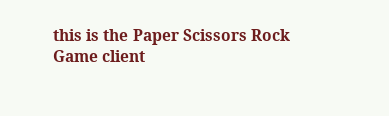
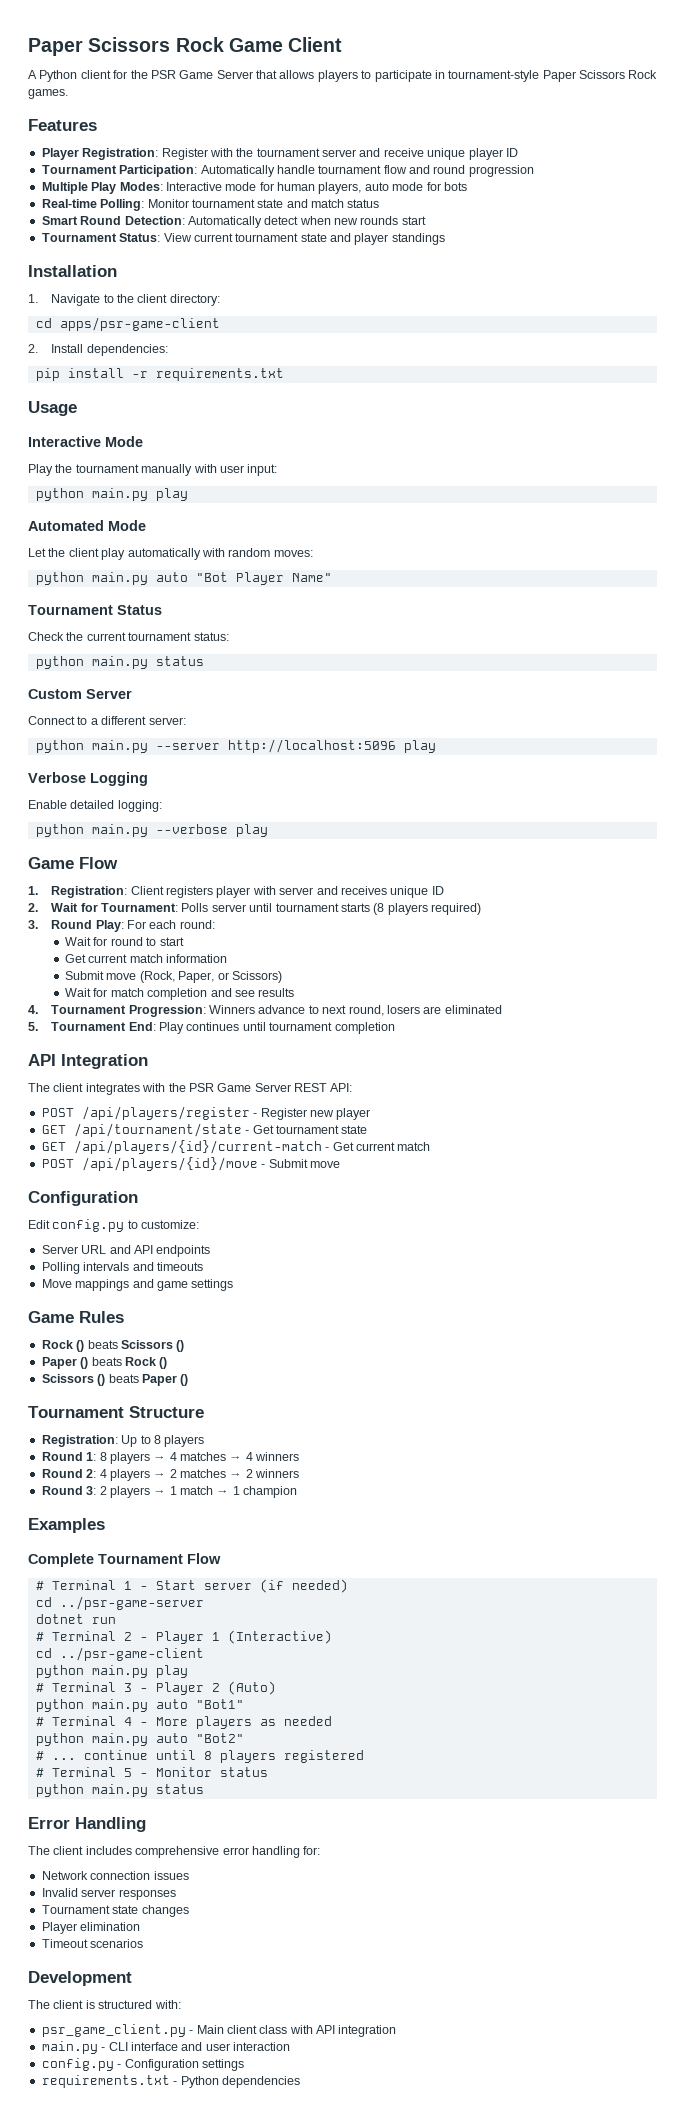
- this is the Paper Scissors Rock Game client
+ Paper Scissors Rock Game Client
+ A Python client for the PSR Game Server that allows players to participate in tournament-style Paper Scissors Rock games.
+ Features
+ Player Registration: Register with the tournament server and receive unique player ID
+ Tournament Participation: Automatically handle tournament flow and round progression
+ Multiple Play Modes: Interactive mode for human players, auto mode for bots
+ Real-time Polling: Monitor tournament state and match status
+ Smart Round Detection: Automatically detect when new rounds start
+ Tournament Status: View current tournament state and player standings
+ Installation
+ 1. Navigate to the client directory:
+ cd apps/psr-game-client
+ 2. Install dependencies:
+ pip install -r requirements.txt
+ Usage
+ Interactive Mode
+ Play the tournament manually with user input:
+ python main.py play
+ Automated Mode
+ Let the client play automatically with random moves:
+ python main.py auto "Bot Player Name"
+ Tournament Status
+ Check the current tournament status:
+ python main.py status
+ Custom Server
+ Connect to a different server:
+ python main.py --server http://localhost:5096 play
+ Verbose Logging
+ Enable detailed logging:
+ python main.py --verbose play
+ Game Flow
+ 1. Registration: Client registers player with server and receives unique ID
+ 2. Wait for Tournament: Polls server until tournament starts (8 players required)
+ 3. Round Play: For each round:
+ Wait for round to start
+ Get current match information
+ Submit move (Rock, Paper, or Scissors)
+ Wait for match completion and see results
+ 4. Tournament Progression: Winners advance to next round, losers are eliminated
+ 5. Tournament End: Play continues until tournament completion
+ API Integration
+ The client integrates with the PSR Game Server REST API:
+ POST /api/players/register - Register new player
+ GET /api/tournament/state - Get tournament state
+ GET /api/players/{id}/current-match - Get current match
+ POST /api/players/{id}/move - Submit move
+ Configuration
+ Edit config.py to customize:
+ Server URL and API endpoints
+ Polling intervals and timeouts
+ Move mappings and game settings
+ Game Rules
+ Rock () beats Scissors ()
+ Paper () beats Rock ()
+ Scissors () beats Paper ()
+ Tournament Structure
+ Registration: Up to 8 players
+ Round 1: 8 players → 4 matches → 4 winners
+ Round 2: 4 players → 2 matches → 2 winners
+ Round 3: 2 players → 1 match → 1 champion
+ Examples
+ Complete Tournament Flow
+ # Terminal 1 - Start server (if needed)
+ cd ../psr-game-server
+ dotnet run
+ # Terminal 2 - Player 1 (Interactive)
+ cd ../psr-game-client
+ python main.py play
+ # Terminal 3 - Player 2 (Auto)
+ python main.py auto "Bot1"
+ # Terminal 4 - More players as needed
+ python main.py auto "Bot2"
+ # ... continue until 8 players registered
+ # Terminal 5 - Monitor status
+ python main.py status
+ Error Handling
+ The client includes comprehensive error handling for:
+ Network connection issues
+ Invalid server responses
+ Tournament state changes
+ Player elimination
+ Timeout scenarios
+ Development
+ The client is structured with:
+ psr_game_client.py - Main client class with API integration
+ main.py - CLI interface and user interaction
+ config.py - Configuration settings
+ requirements.txt - Python dependencies

